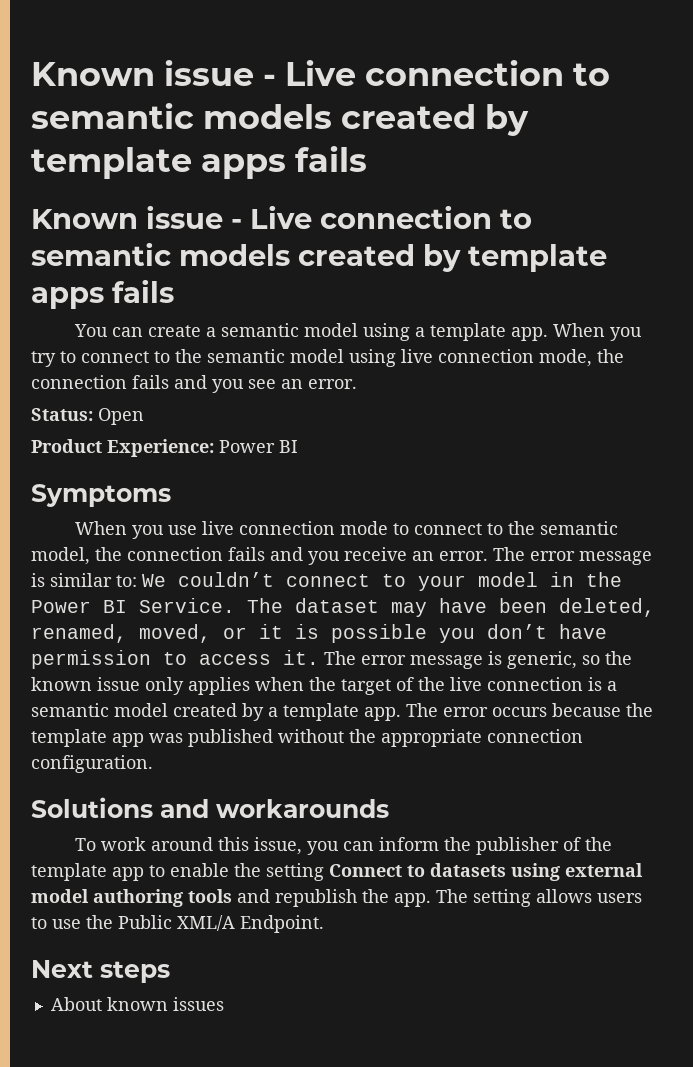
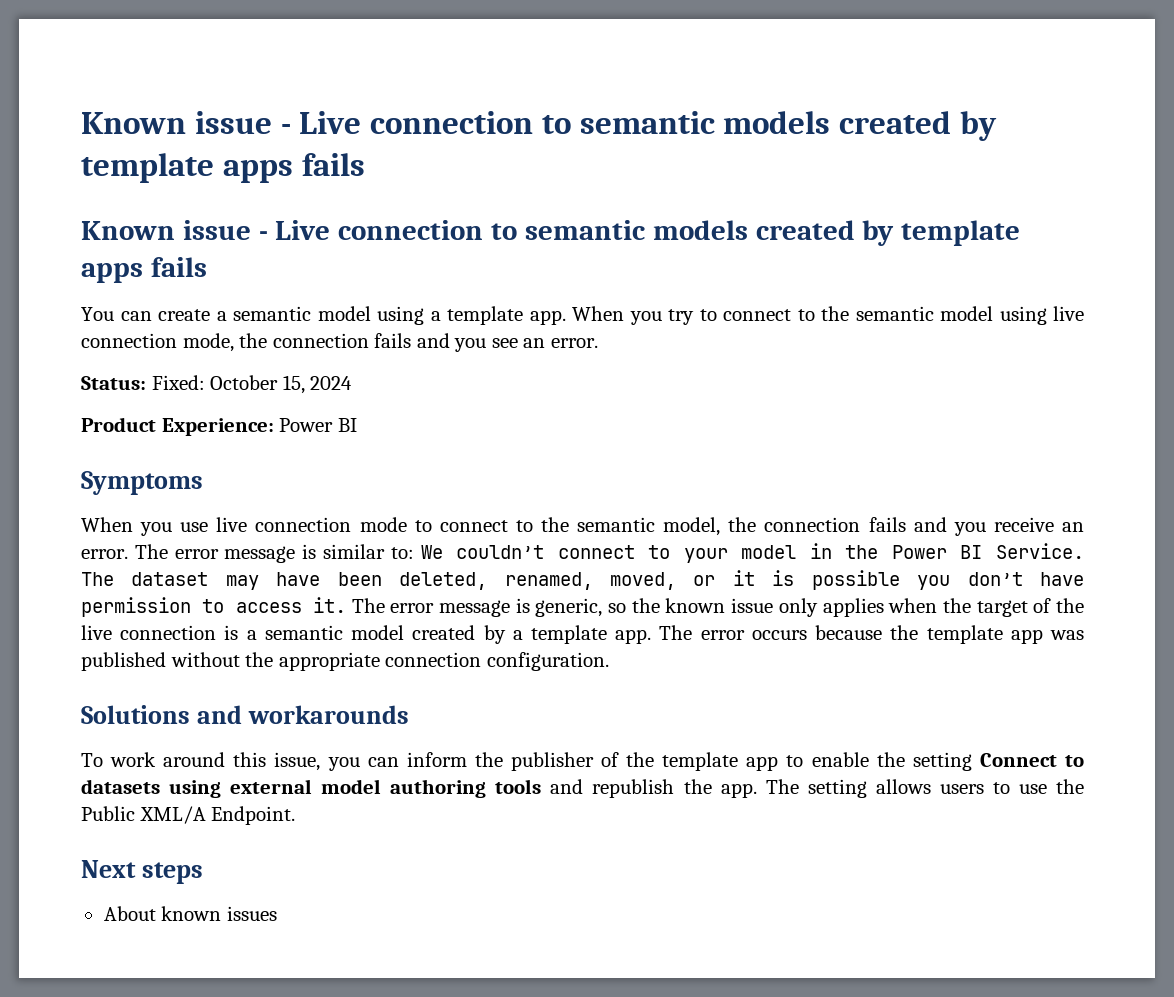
- Status: Open
+ Status: Fixed: October 15, 2024

